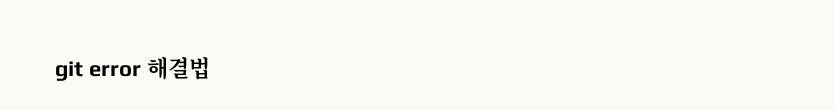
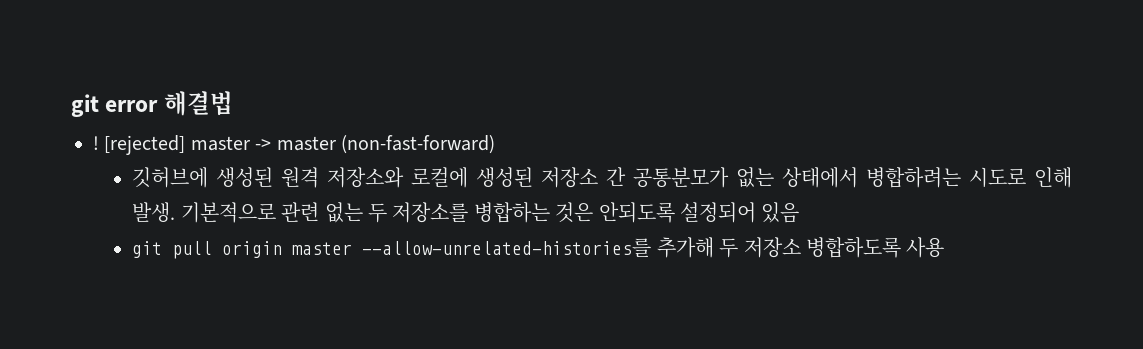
+ ! [rejected] master -> master (non-fast-forward)
+ 깃허브에 생성된 원격 저장소와 로컬에 생성된 저장소 간 공통분모가 없는 상태에서 병합하려는 시도로 인해 발생. 기본적으로 관련 없는 두 저장소를 병합하는 것은 안되도록 설정되어 있음
+ git pull origin master --allow-unrelated-histories를 추가해 두 저장소 병합하도록 사용

